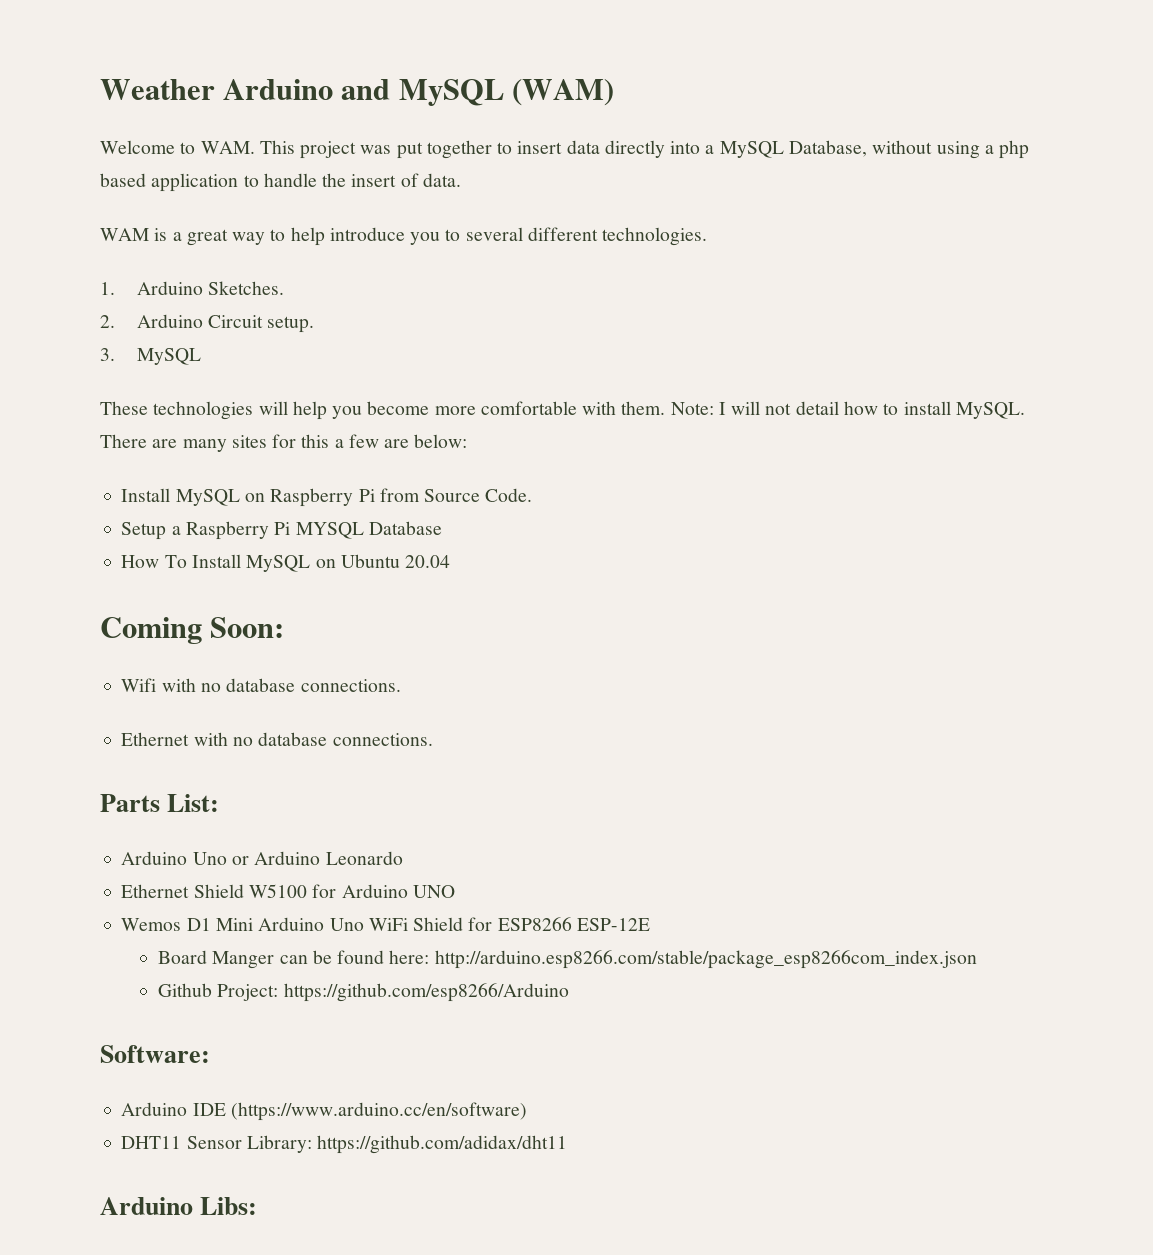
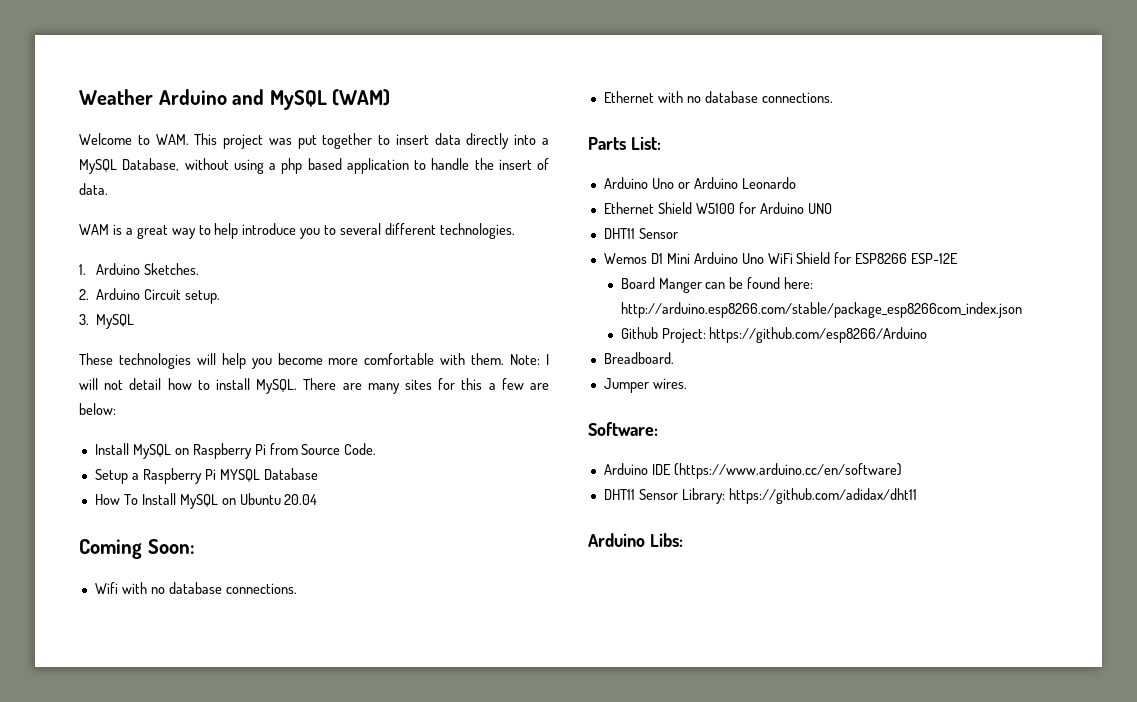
  Ethernet Shield W5100 for Arduino UNO
+ DHT11 Sensor
+ Breadboard.
+ Jumper wires.

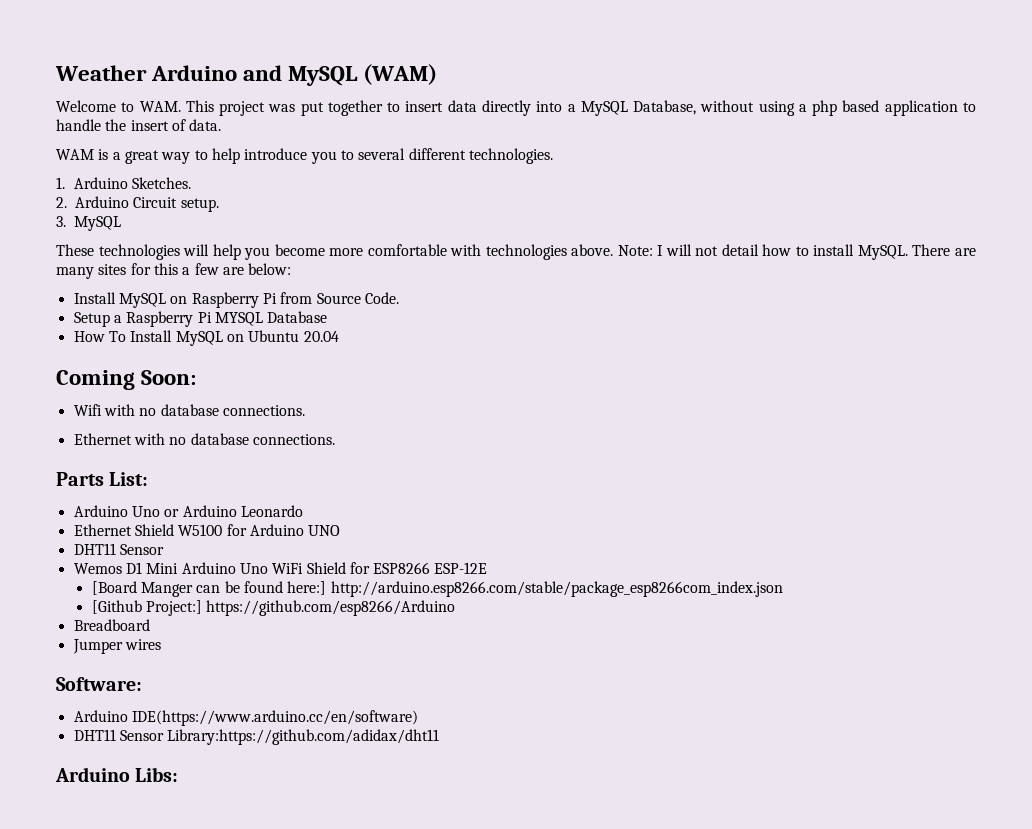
- These technologies will help you become more comfortable with them.
+ These technologies will help you become more comfortable with technologies above.
- Board Manger can be found here: http://arduino.esp8266.com/stable/package_esp8266com_index.json
+ [Board Manger can be found here:] http://arduino.esp8266.com/stable/package_esp8266com_index.json
- Github Project: https://github.com/esp8266/Arduino
+ [Github Project:] https://github.com/esp8266/Arduino
- Breadboard.
+ Breadboard
- Jumper wires.
+ Jumper wires
- Arduino IDE (https://www.arduino.cc/en/software)
- DHT11 Sensor Library: https://github.com/adidax/dht11
+ Arduino IDE(https://www.arduino.cc/en/software)
+ DHT11 Sensor Library:https://github.com/adidax/dht11

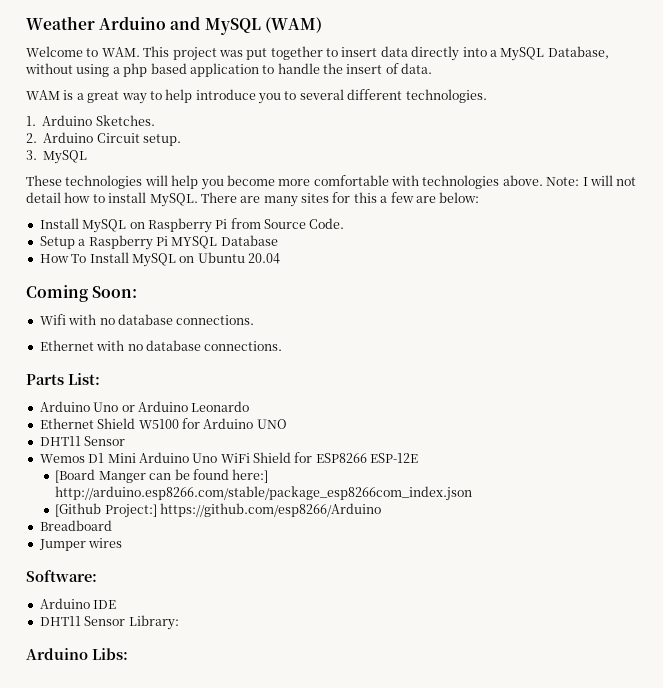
- Arduino IDE(https://www.arduino.cc/en/software)
- DHT11 Sensor Library:https://github.com/adidax/dht11
+ Arduino IDE
+ DHT11 Sensor Library:

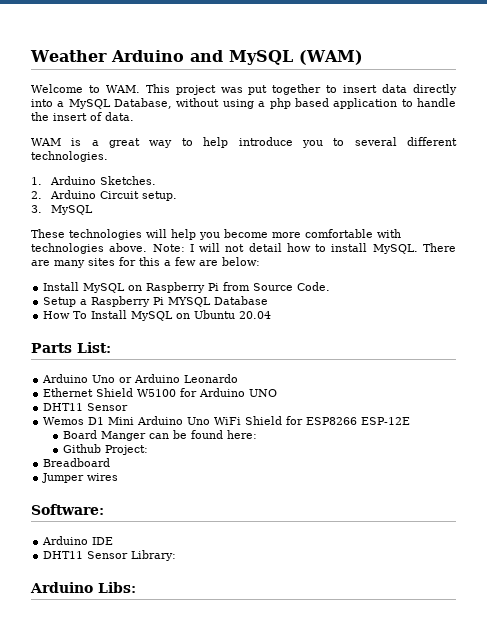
- Coming Soon:
- Wifi with no database connections.
- Ethernet with no database connections.
- [Board Manger can be found here:] http://arduino.esp8266.com/stable/package_esp8266com_index.json
- [Github Project:] https://github.com/esp8266/Arduino
+ Board Manger can be found here:
+ Github Project:

